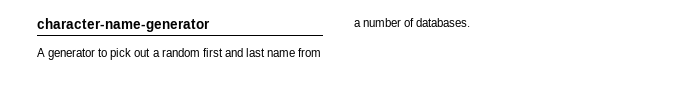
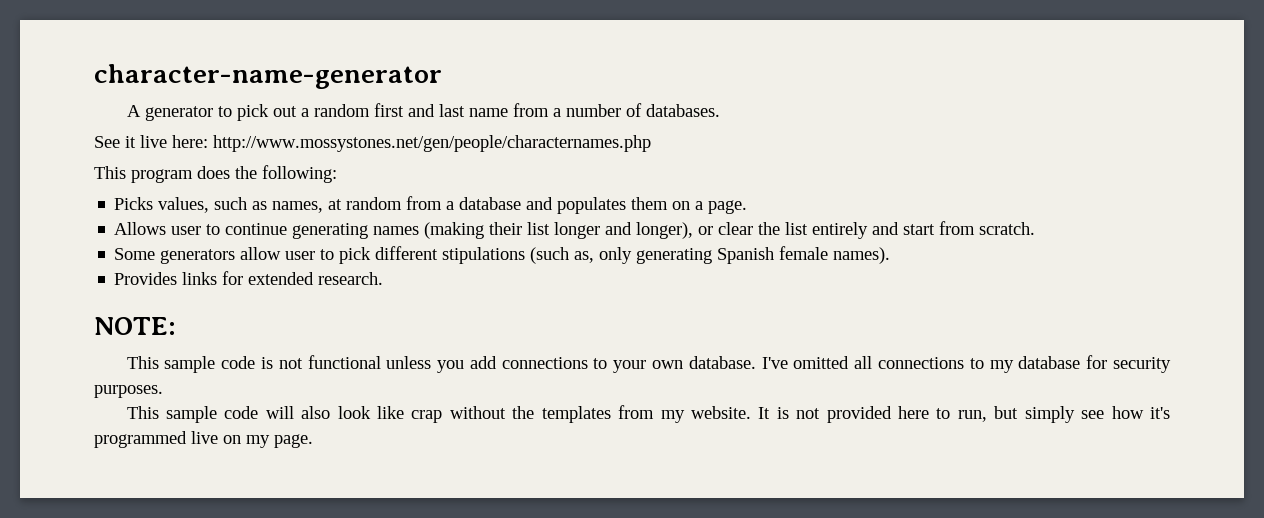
+ See it live here: http://www.mossystones.net/gen/people/characternames.php
+ This program does the following:
+ Picks values, such as names, at random from a database and populates them on a page.
+ Allows user to continue generating names (making their list longer and longer), or clear the list entirely and start from scratch.
+ Some generators allow user to pick different stipulations (such as, only generating Spanish female names).
+ Provides links for extended research.
+ NOTE:
+ This sample code is not functional unless you add connections to your own database. I've omitted all connections to my database for security purposes.
+ This sample code will also look like crap without the templates from my website. It is not provided here to run, but simply see how it's programmed live on my page.

